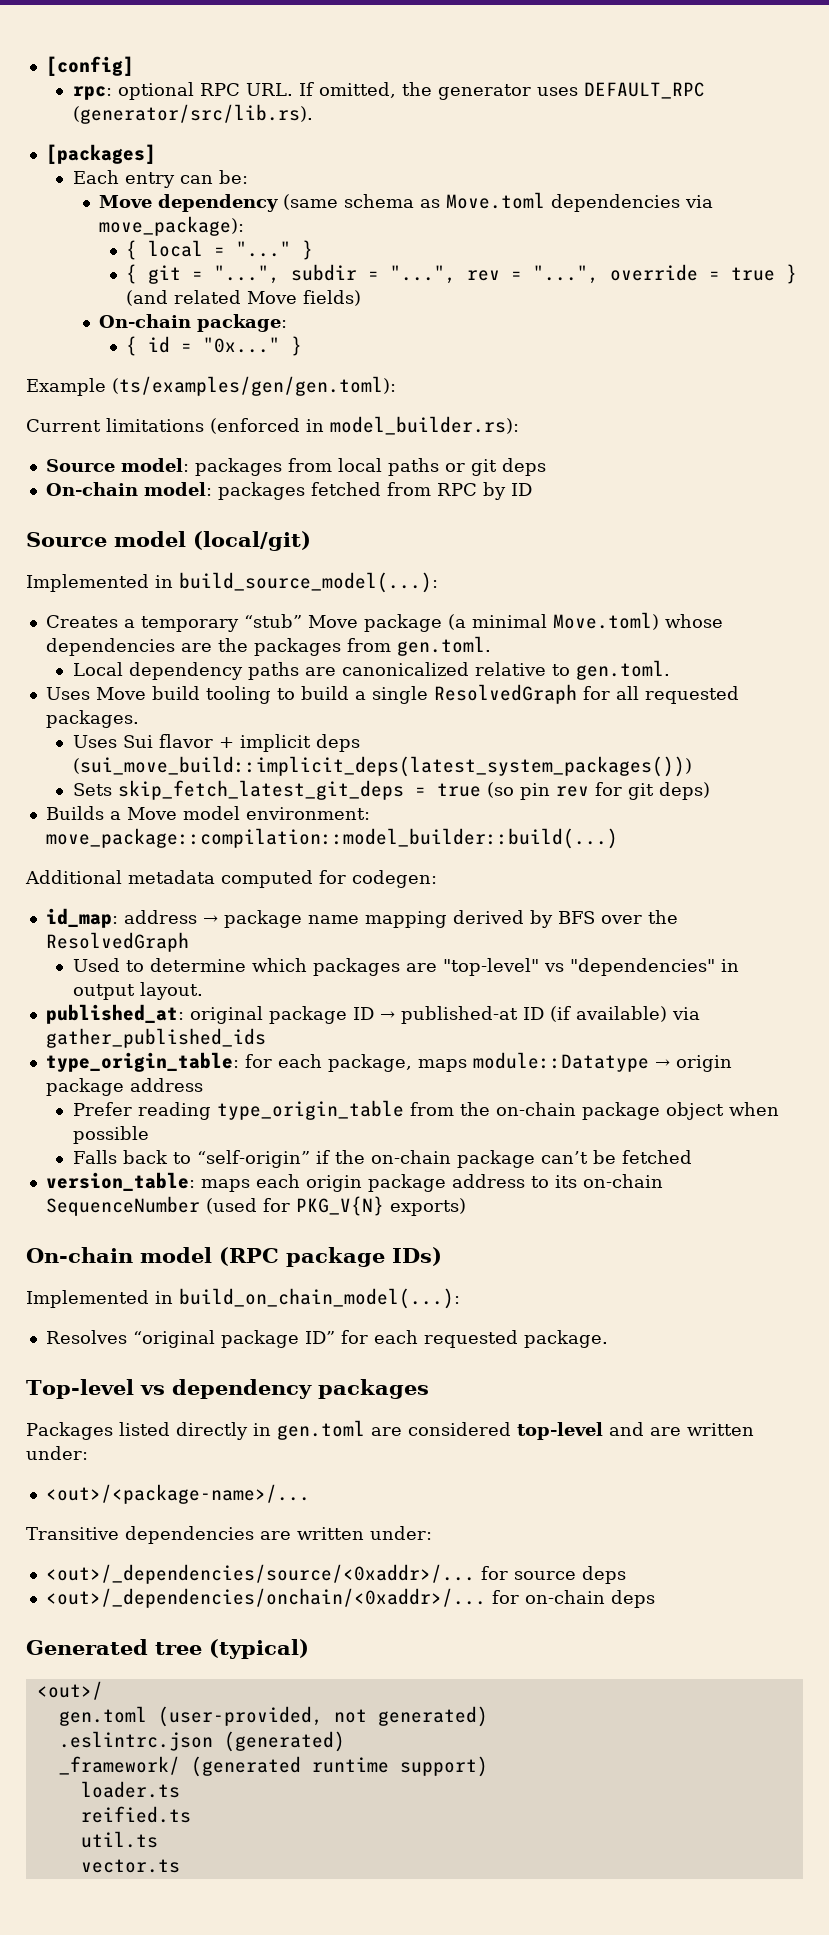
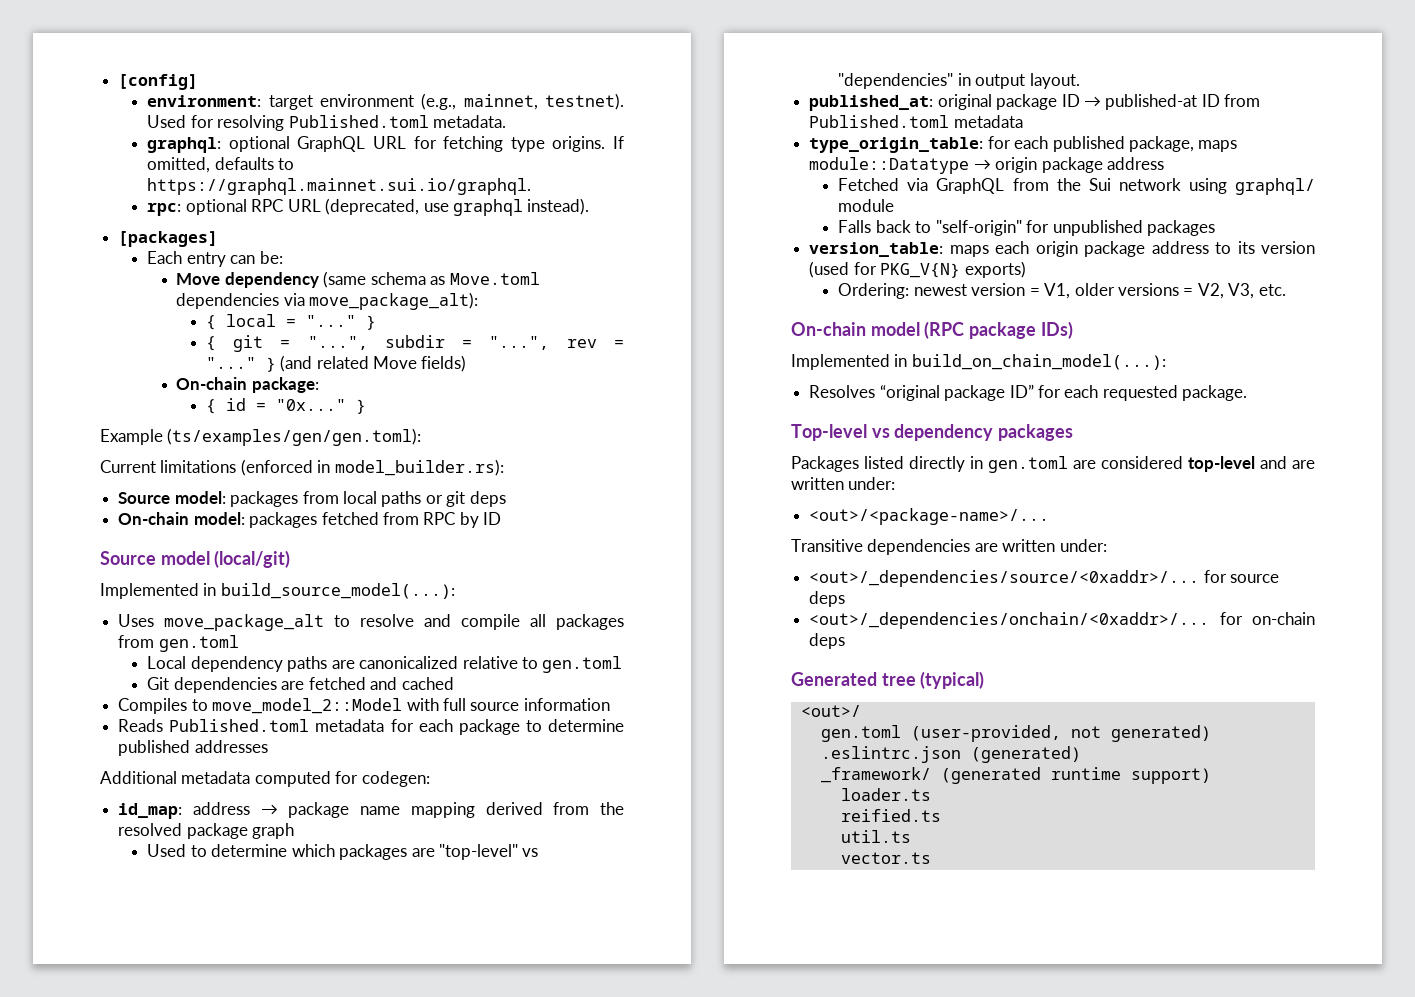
- rpc: optional RPC URL. If omitted, the generator uses DEFAULT_RPC (generator/src/lib.rs).
+ environment: target environment (e.g., mainnet, testnet). Used for resolving Published.toml metadata.
+ graphql: optional GraphQL URL for fetching type origins. If omitted, defaults to https://graphql.mainnet.sui.io/graphql.
+ rpc: optional RPC URL (deprecated, use graphql instead).
- Move dependency (same schema as Move.toml dependencies via move_package):
+ Move dependency (same schema as Move.toml dependencies via move_package_alt):
- { git = "...", subdir = "...", rev = "...", override = true } (and related Move fields)
+ { git = "...", subdir = "...", rev = "..." } (and related Move fields)
- Creates a temporary “stub” Move package (a minimal Move.toml) whose dependencies are the packages from gen.toml.
+ Uses move_package_alt to resolve and compile all packages from gen.toml
- Local dependency paths are canonicalized relative to gen.toml.
- Uses Move build tooling to build a single ResolvedGraph for all requested packages.
- Uses Sui flavor + implicit deps (sui_move_build::implicit_deps(latest_system_packages()))
- Sets skip_fetch_latest_git_deps = true (so pin rev for git deps)
- Builds a Move model environment: move_package::compilation::model_builder::build(...)
+ Local dependency paths are canonicalized relative to gen.toml
+ Git dependencies are fetched and cached
+ Compiles to move_model_2::Model with full source information
+ Reads Published.toml metadata for each package to determine published addresses
- id_map: address → package name mapping derived by BFS over the ResolvedGraph
+ id_map: address → package name mapping derived from the resolved package graph
- published_at: original package ID → published-at ID (if available) via gather_published_ids
+ published_at: original package ID → published-at ID from Published.toml metadata
- type_origin_table: for each package, maps module::Datatype → origin package address
+ type_origin_table: for each published package, maps module::Datatype → origin package address
- Prefer reading type_origin_table from the on-chain package object when possible
- Falls back to “self-origin” if the on-chain package can’t be fetched
+ Fetched via GraphQL from the Sui network using graphql/ module
+ Falls back to "self-origin" for unpublished packages
- version_table: maps each origin package address to its on-chain SequenceNumber (used for PKG_V{N} exports)
+ version_table: maps each origin package address to its version (used for PKG_V{N} exports)
+ Ordering: newest version = V1, older versions = V2, V3, etc.

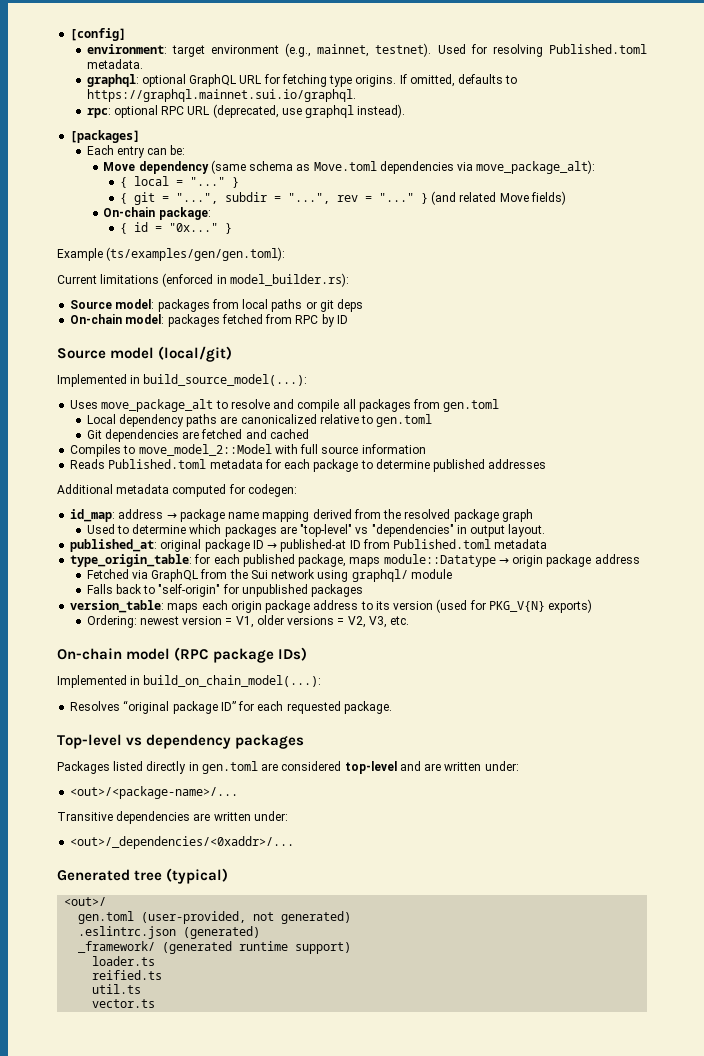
- <out>/_dependencies/source/<0xaddr>/... for source deps
- <out>/_dependencies/onchain/<0xaddr>/... for on-chain deps
+ <out>/_dependencies/<0xaddr>/...

